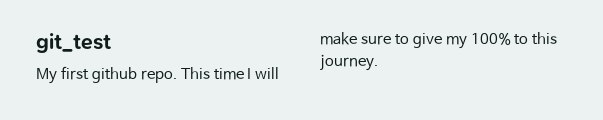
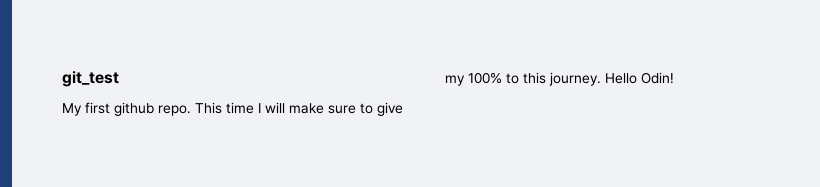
+ Hello Odin!

